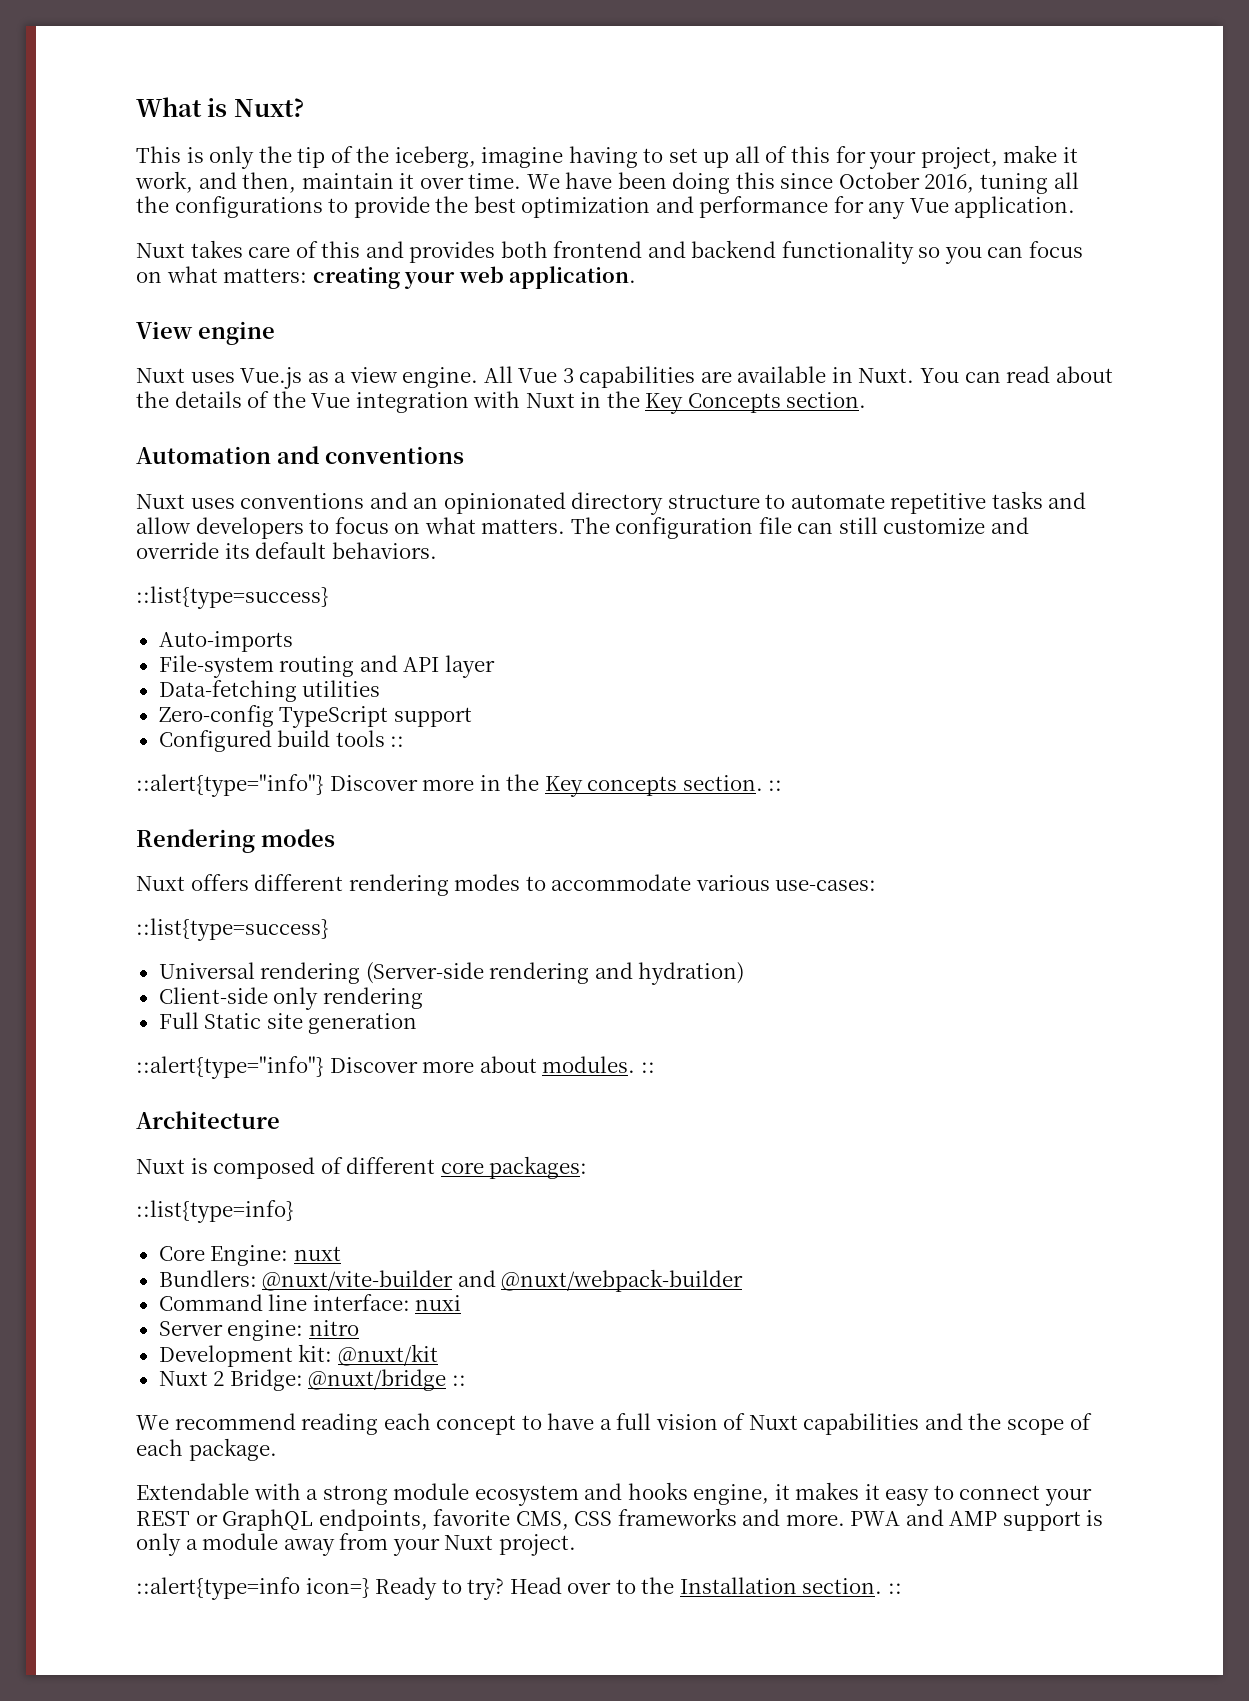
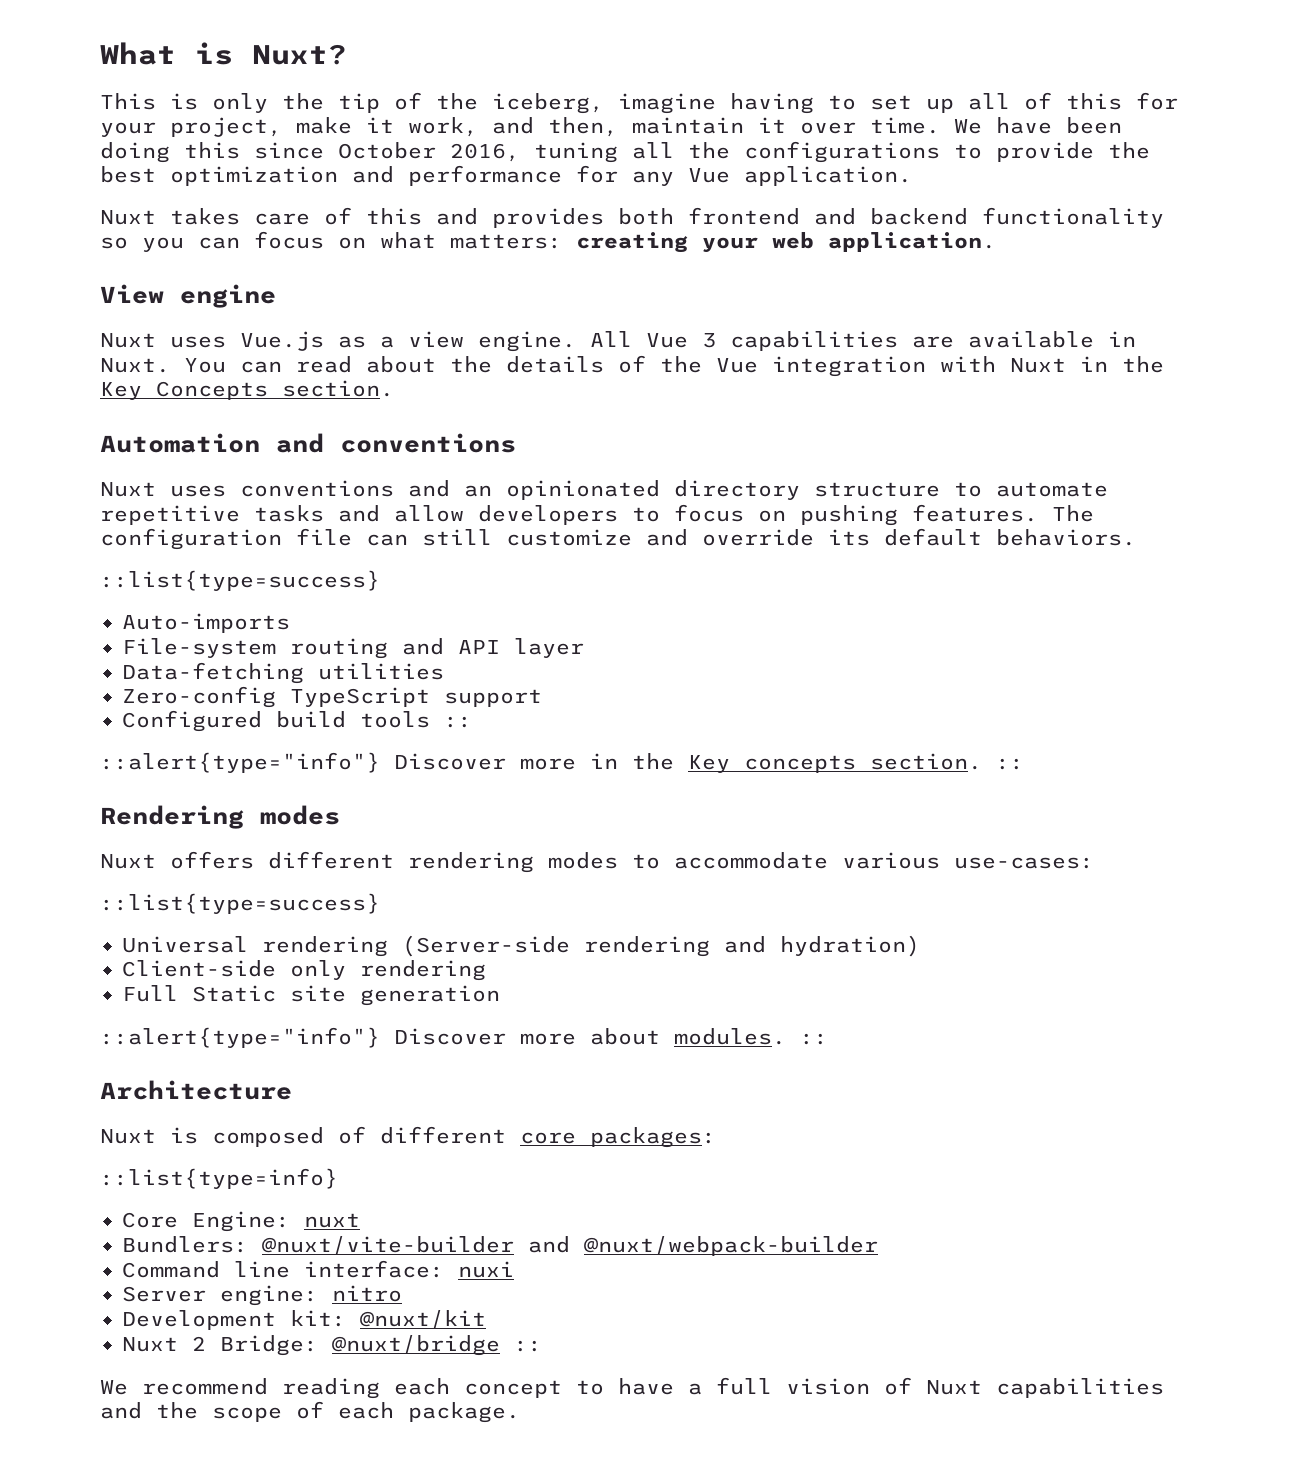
- Nuxt uses conventions and an opinionated directory structure to automate repetitive tasks and allow developers to focus on what matters.
+ Nuxt uses conventions and an opinionated directory structure to automate repetitive tasks and allow developers to focus on pushing features.
- Extendable with a strong module ecosystem and hooks engine, it makes it easy to connect your REST or GraphQL endpoints, favorite CMS, CSS frameworks and more. PWA and AMP support is only a module away from your Nuxt project.
- ::alert{type=info icon=} Ready to try? Head over to the Installation section. ::

